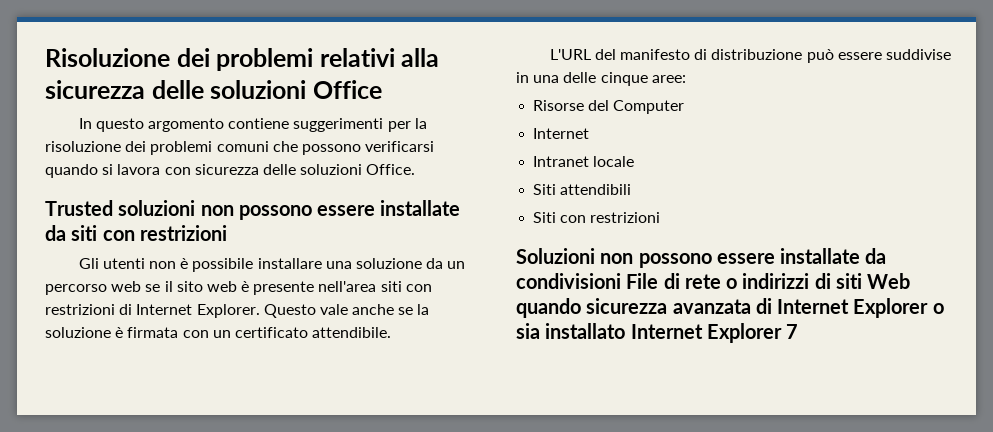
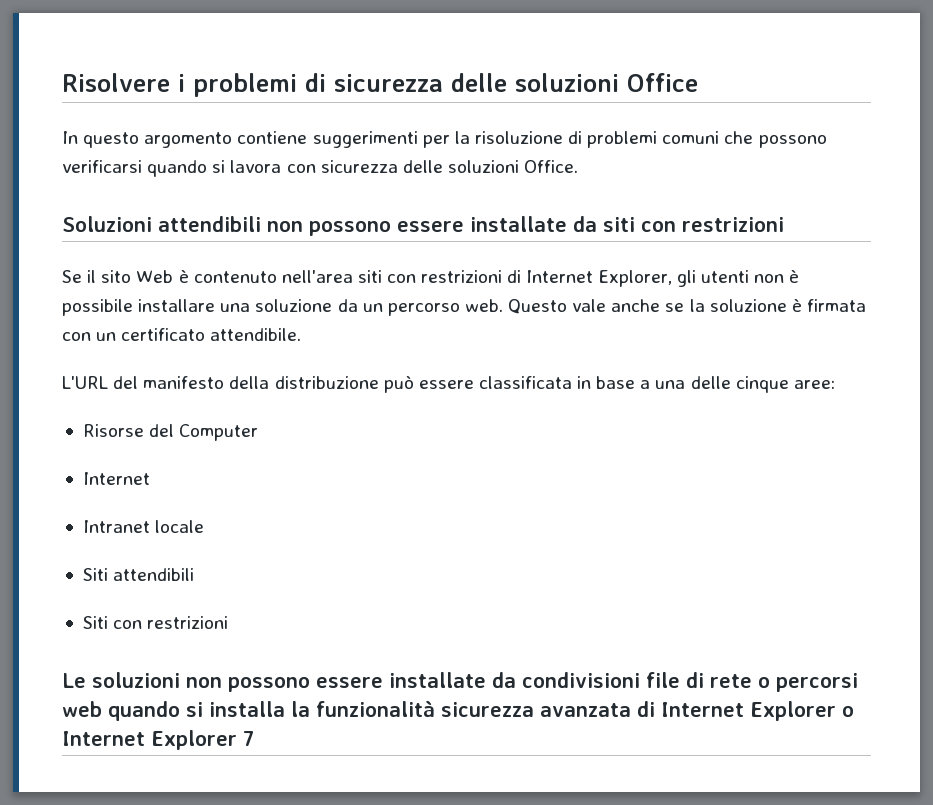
- Risoluzione dei problemi relativi alla sicurezza delle soluzioni Office
+ Risolvere i problemi di sicurezza delle soluzioni Office
- In questo argomento contiene suggerimenti per la risoluzione dei problemi comuni che possono verificarsi quando si lavora con sicurezza delle soluzioni Office.
+ In questo argomento contiene suggerimenti per la risoluzione di problemi comuni che possono verificarsi quando si lavora con sicurezza delle soluzioni Office.
- Trusted soluzioni non possono essere installate da siti con restrizioni
+ Soluzioni attendibili non possono essere installate da siti con restrizioni
- Gli utenti non è possibile installare una soluzione da un percorso web se il sito web è presente nell'area siti con restrizioni di Internet Explorer.
+ Se il sito Web è contenuto nell'area siti con restrizioni di Internet Explorer, gli utenti non è possibile installare una soluzione da un percorso web.
- L'URL del manifesto di distribuzione può essere suddivise in una delle cinque aree:
+ L'URL del manifesto della distribuzione può essere classificata in base a una delle cinque aree:
- Soluzioni non possono essere installate da condivisioni File di rete o indirizzi di siti Web quando sicurezza avanzata di Internet Explorer o sia installato Internet Explorer 7
+ Le soluzioni non possono essere installate da condivisioni file di rete o percorsi web quando si installa la funzionalità sicurezza avanzata di Internet Explorer o Internet Explorer 7

